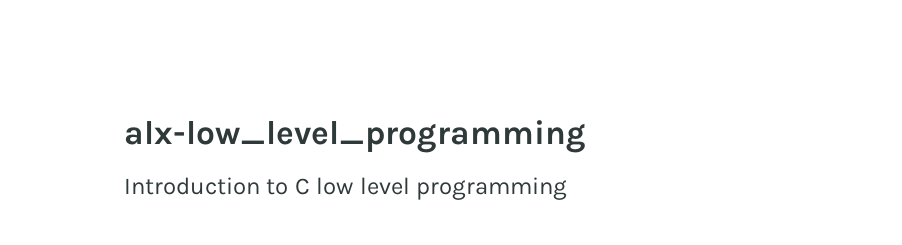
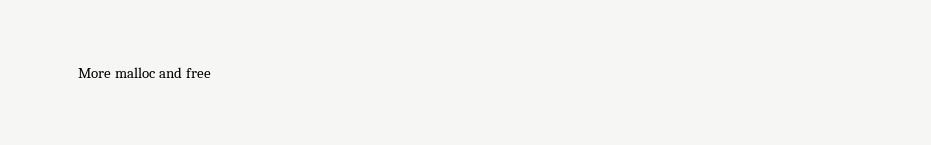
- alx-low_level_programming
- Introduction to C low level programming
+ More malloc and free

